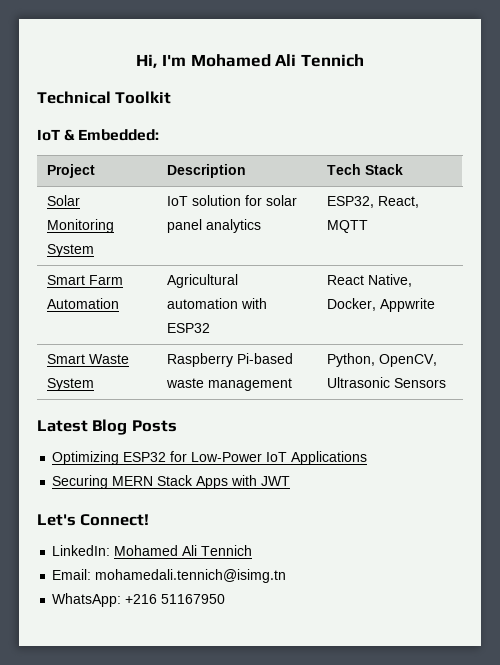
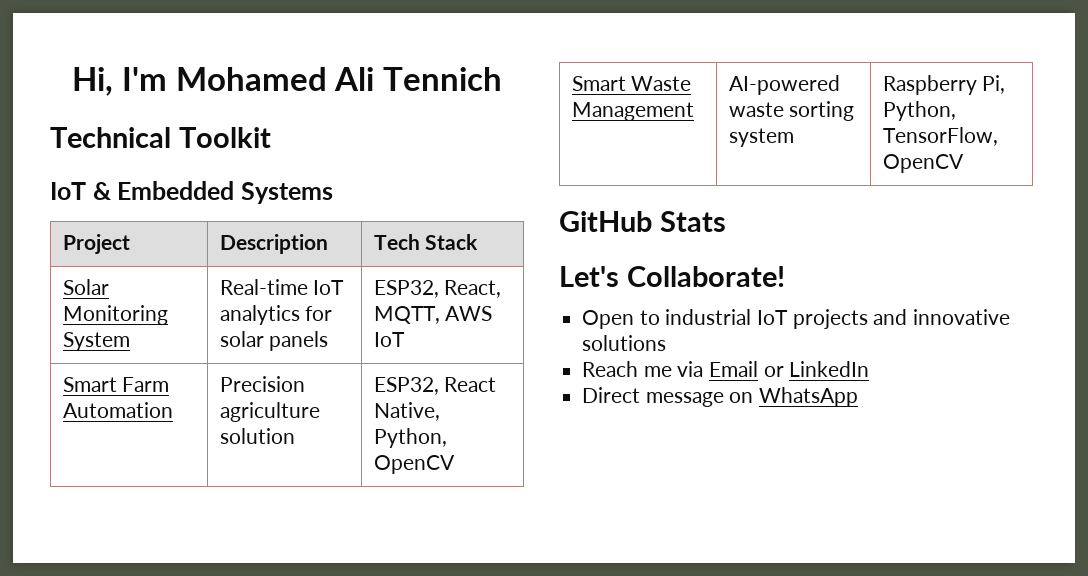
- IoT & Embedded:
+ IoT & Embedded Systems
- Solar Monitoring System | IoT solution for solar panel analytics | ESP32, React, MQTT
+ Solar Monitoring System | Real-time IoT analytics for solar panels | ESP32, React, MQTT, AWS IoT
- Smart Farm Automation | Agricultural automation with ESP32 | React Native, Docker, Appwrite
- Smart Waste System | Raspberry Pi-based waste management | Python, OpenCV, Ultrasonic Sensors
- Latest Blog Posts
- Optimizing ESP32 for Low-Power IoT Applications
- Securing MERN Stack Apps with JWT
- Let's Connect!
- LinkedIn: Mohamed Ali Tennich
- Email: mohamedali.tennich@isimg.tn
- WhatsApp: +216 51167950
+ Smart Farm Automation | Precision agriculture solution | ESP32, React Native, Python, OpenCV
+ Smart Waste Management | AI-powered waste sorting system | Raspberry Pi, Python, TensorFlow, OpenCV
+ GitHub Stats
+ Let's Collaborate!
+ Open to industrial IoT projects and innovative solutions
+ Reach me via Email or LinkedIn
+ Direct message on WhatsApp

